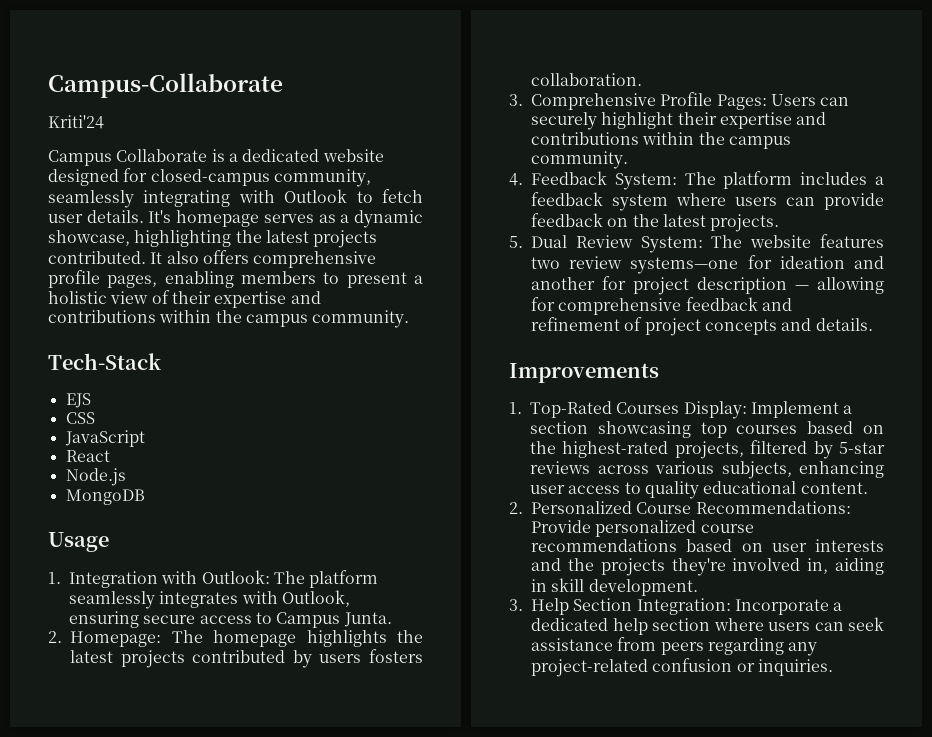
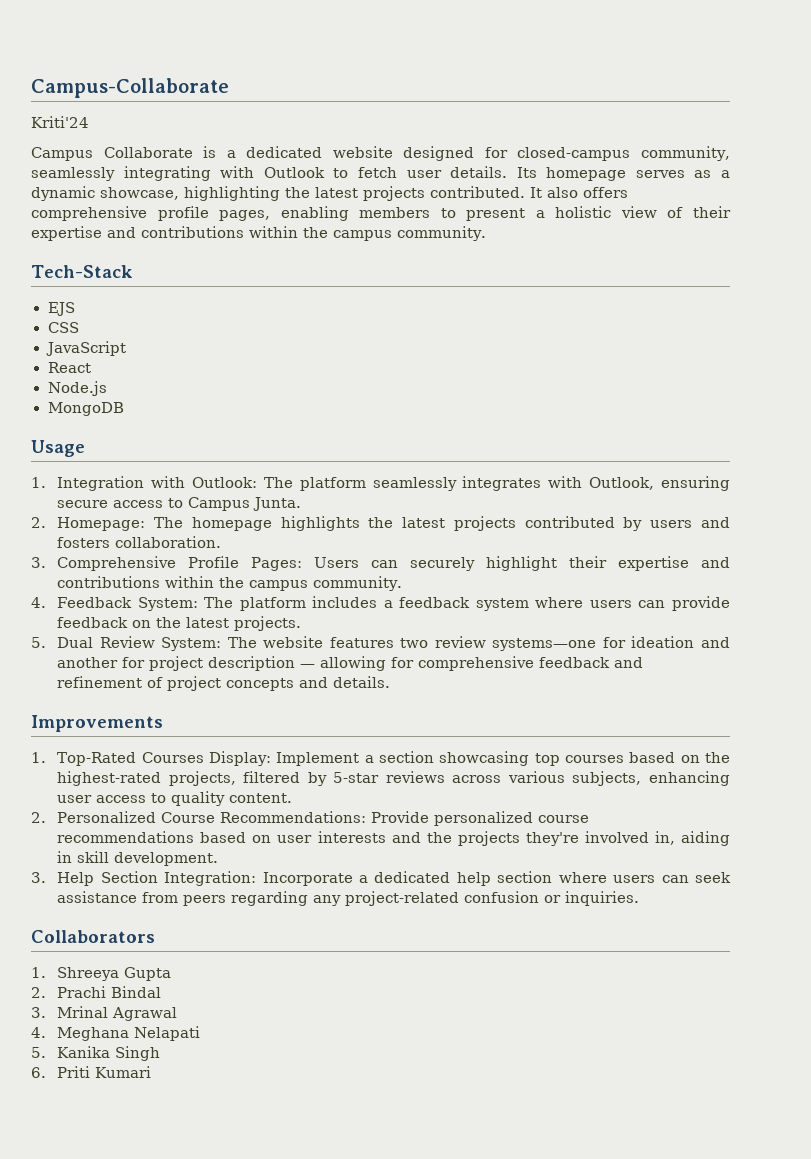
- It's homepage serves as a dynamic showcase, highlighting the latest projects contributed.
+ Its homepage serves as a dynamic showcase, highlighting the latest projects contributed.
- 2. Homepage: The homepage highlights the latest projects contributed by users fosters collaboration.
+ 2. Homepage: The homepage highlights the latest projects contributed by users and fosters collaboration.
- 1. Top-Rated Courses Display: Implement a section showcasing top courses based on the highest-rated projects, filtered by 5-star reviews across various subjects, enhancing user access to quality educational content.
+ 1. Top-Rated Courses Display: Implement a section showcasing top courses based on the highest-rated projects, filtered by 5-star reviews across various subjects, enhancing user access to quality content.
+ Collaborators
+ 1. Shreeya Gupta
+ 2. Prachi Bindal
+ 3. Mrinal Agrawal
+ 4. Meghana Nelapati
+ 5. Kanika Singh
+ 6. Priti Kumari

